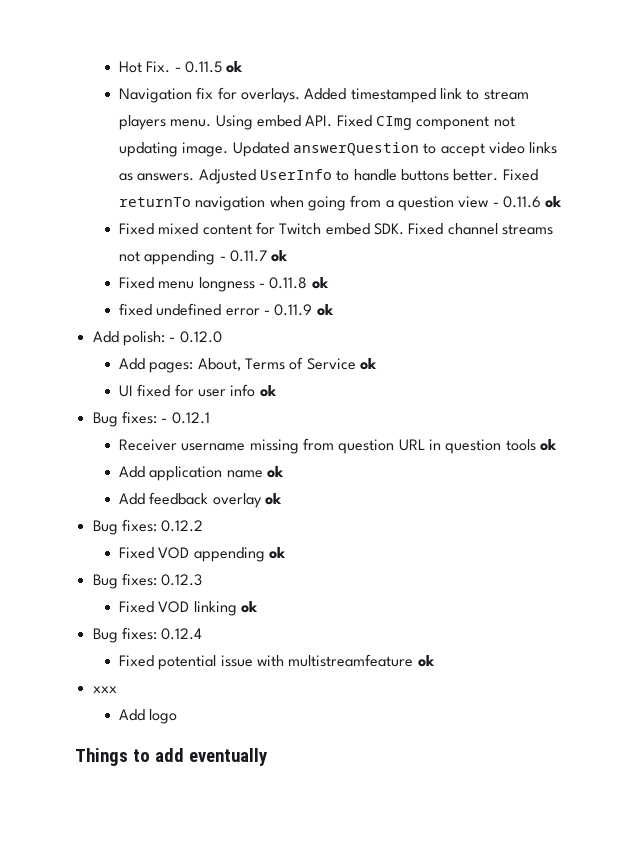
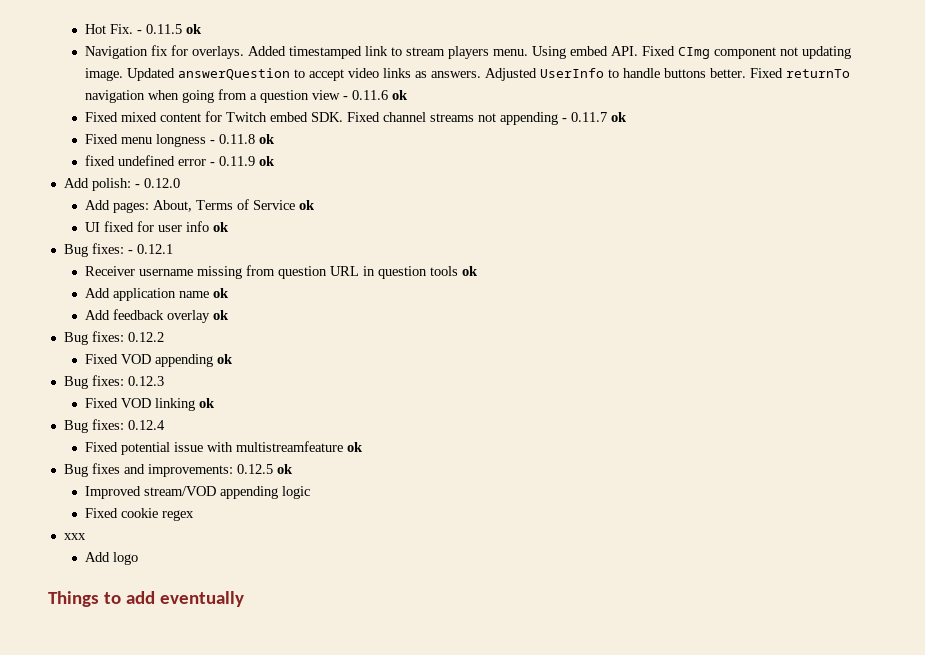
+ Bug fixes and improvements: 0.12.5 ok
+ Improved stream/VOD appending logic
+ Fixed cookie regex

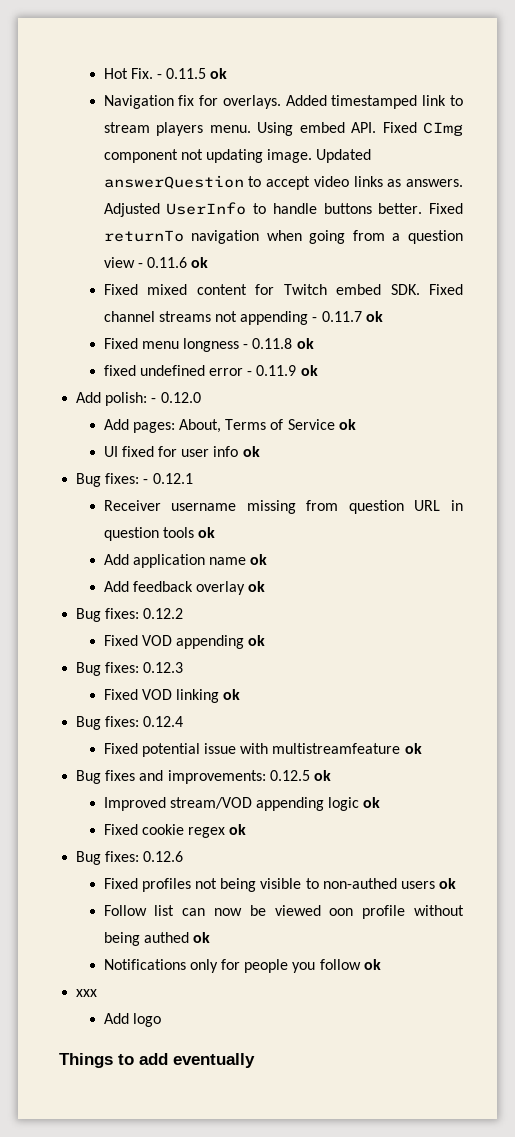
- Improved stream/VOD appending logic
+ Improved stream/VOD appending logic ok
- Fixed cookie regex
+ Fixed cookie regex ok
+ Bug fixes: 0.12.6
+ Fixed profiles not being visible to non-authed users ok
+ Follow list can now be viewed oon profile without being authed ok
+ Notifications only for people you follow ok

